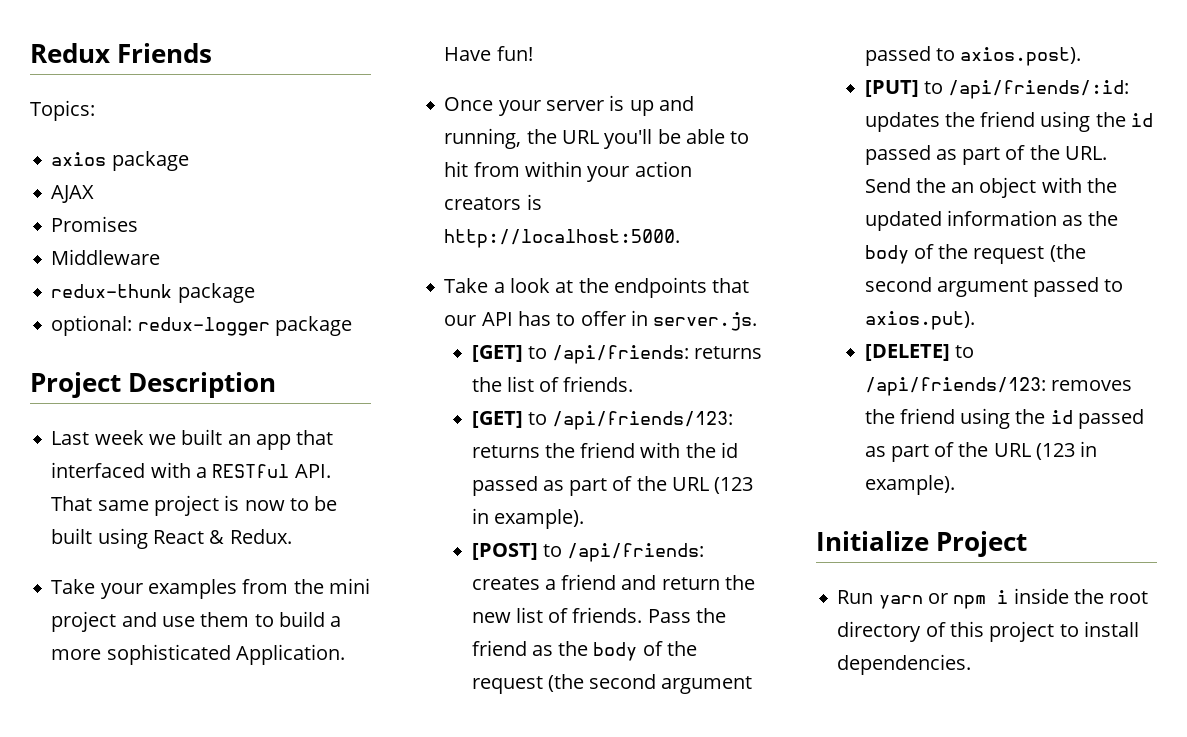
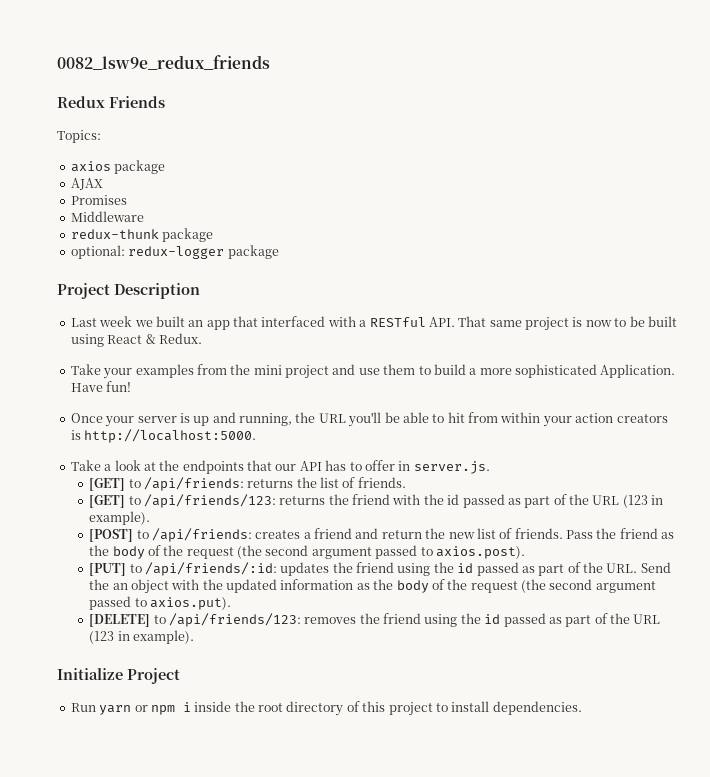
+ 0082_lsw9e_redux_friends

